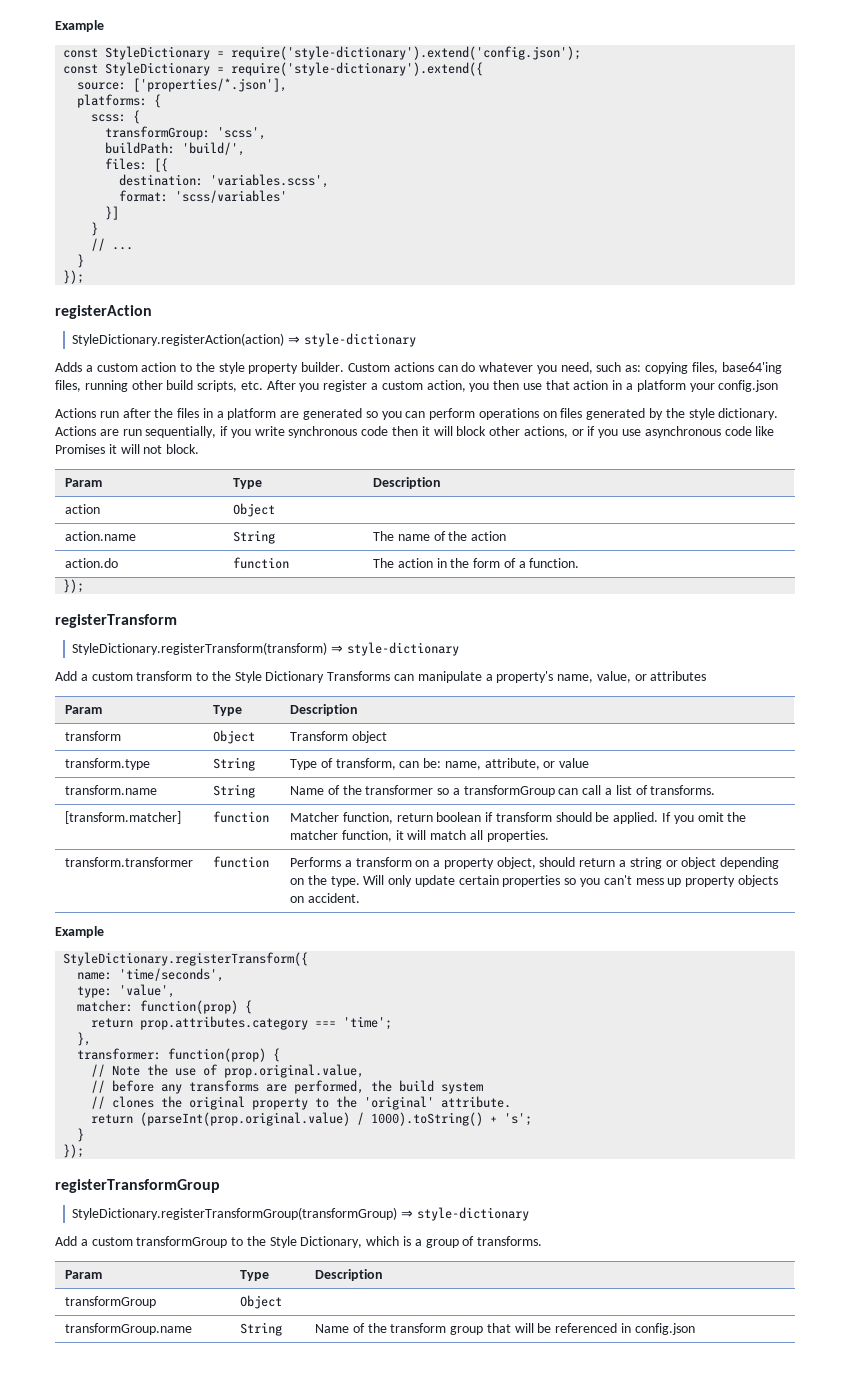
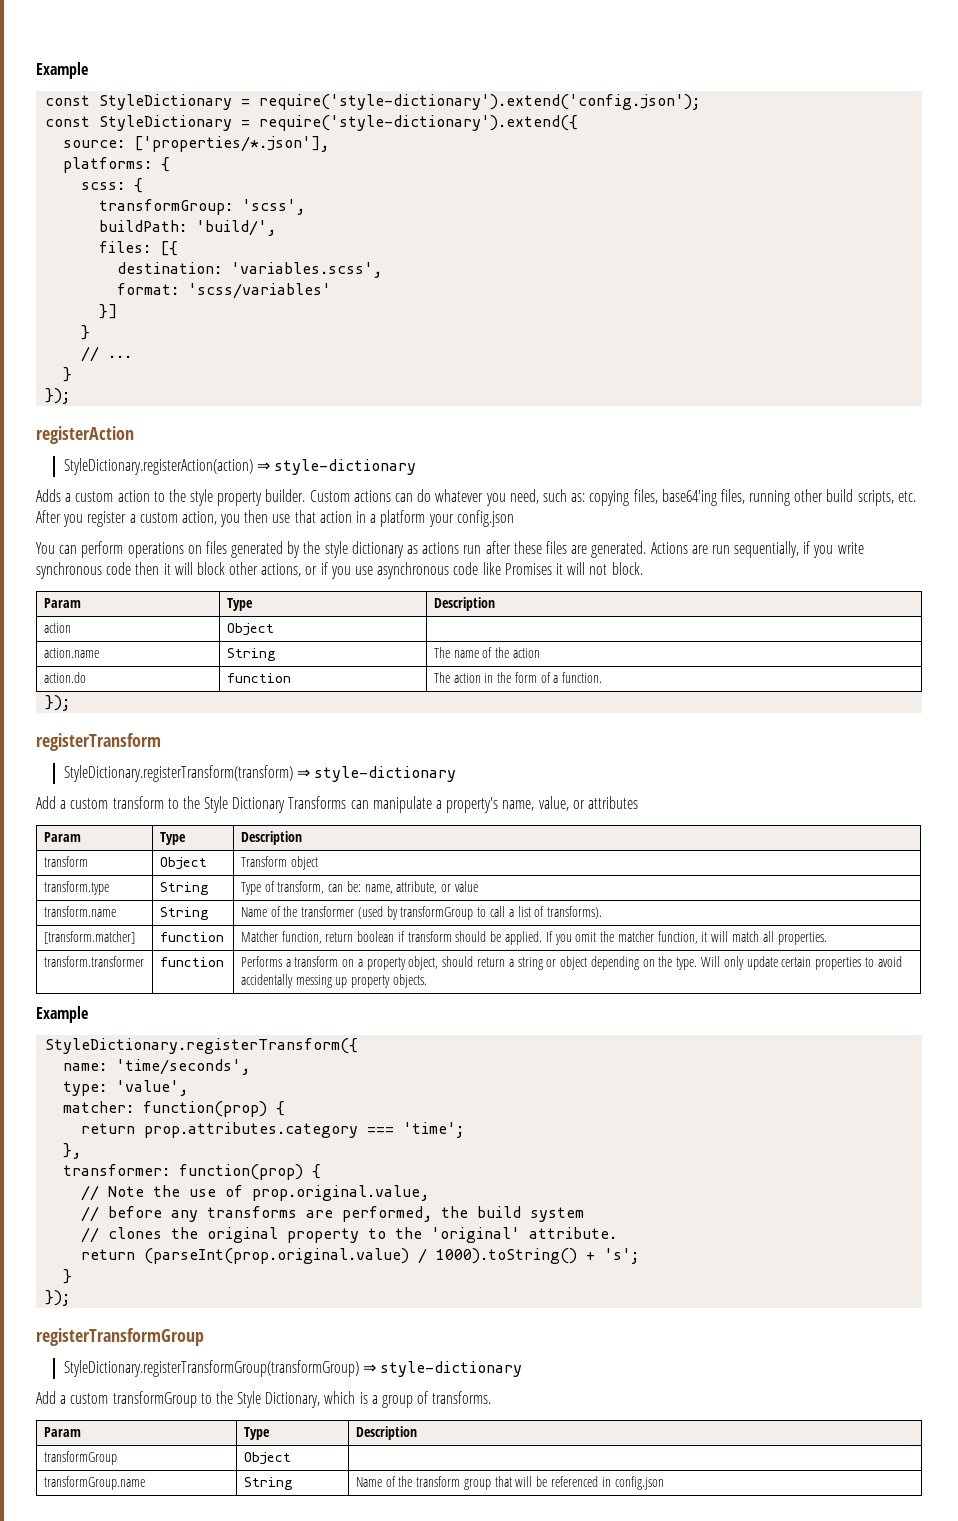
- Actions run after the files in a platform are generated so you can perform operations on files generated by the style dictionary.
+ You can perform operations on files generated by the style dictionary as actions run after these files are generated.
- transform.name | String | Name of the transformer so a transformGroup can call a list of transforms.
+ transform.name | String | Name of the transformer (used by transformGroup to call a list of transforms).
- transform.transformer | function | Performs a transform on a property object, should return a string or object depending on the type. Will only update certain properties so you can't mess up property objects on accident.
+ transform.transformer | function | Performs a transform on a property object, should return a string or object depending on the type. Will only update certain properties to avoid accidentally messing up property objects.

